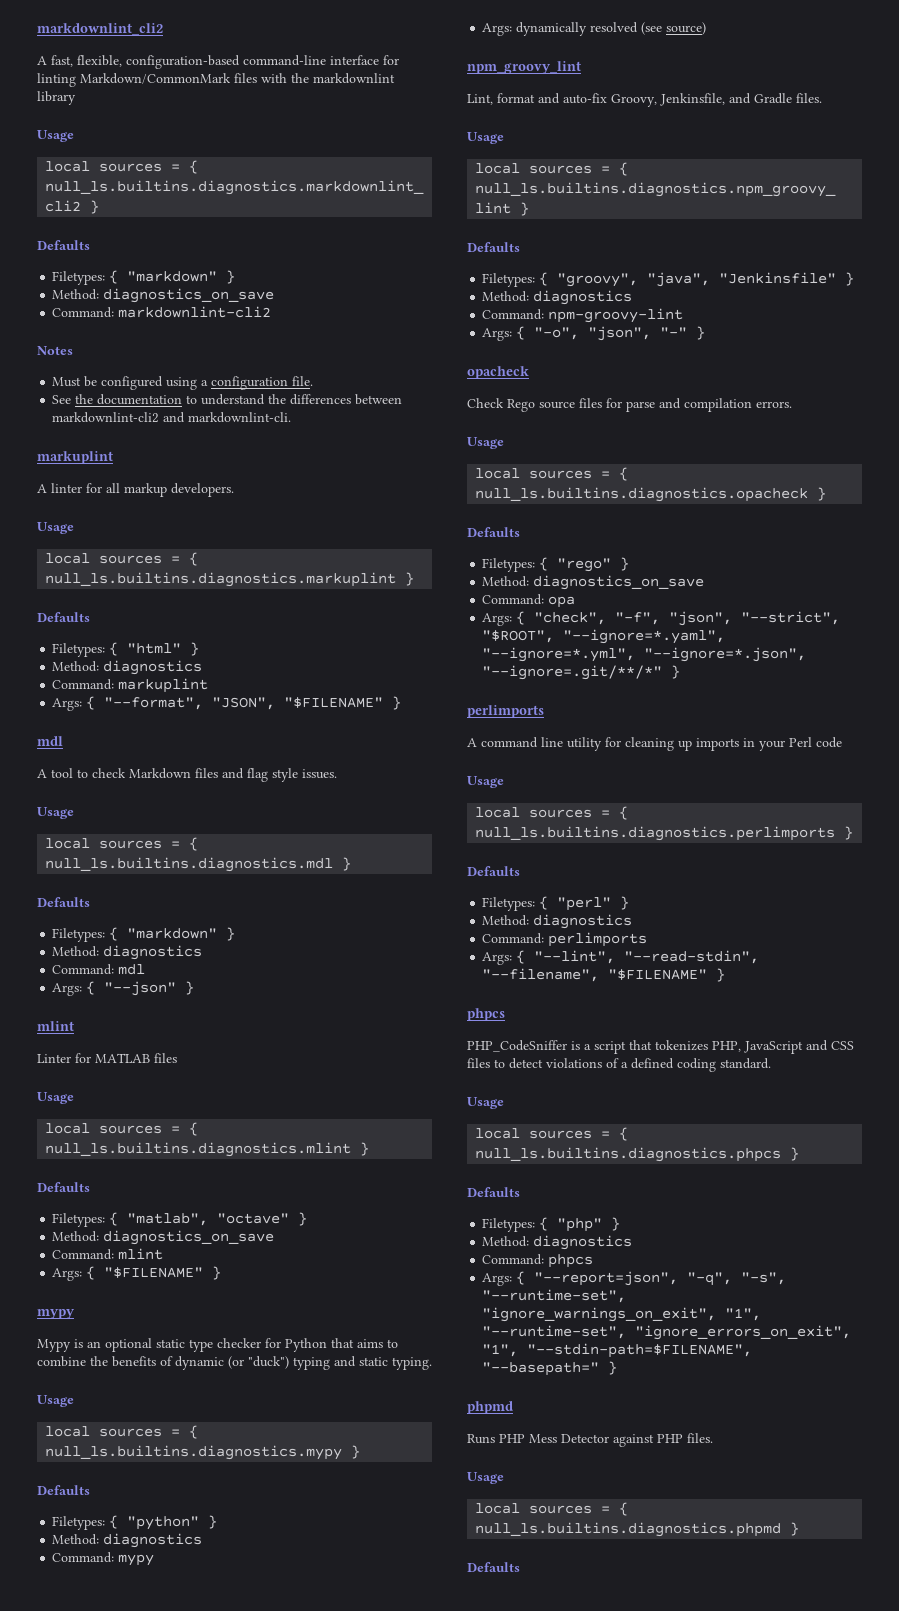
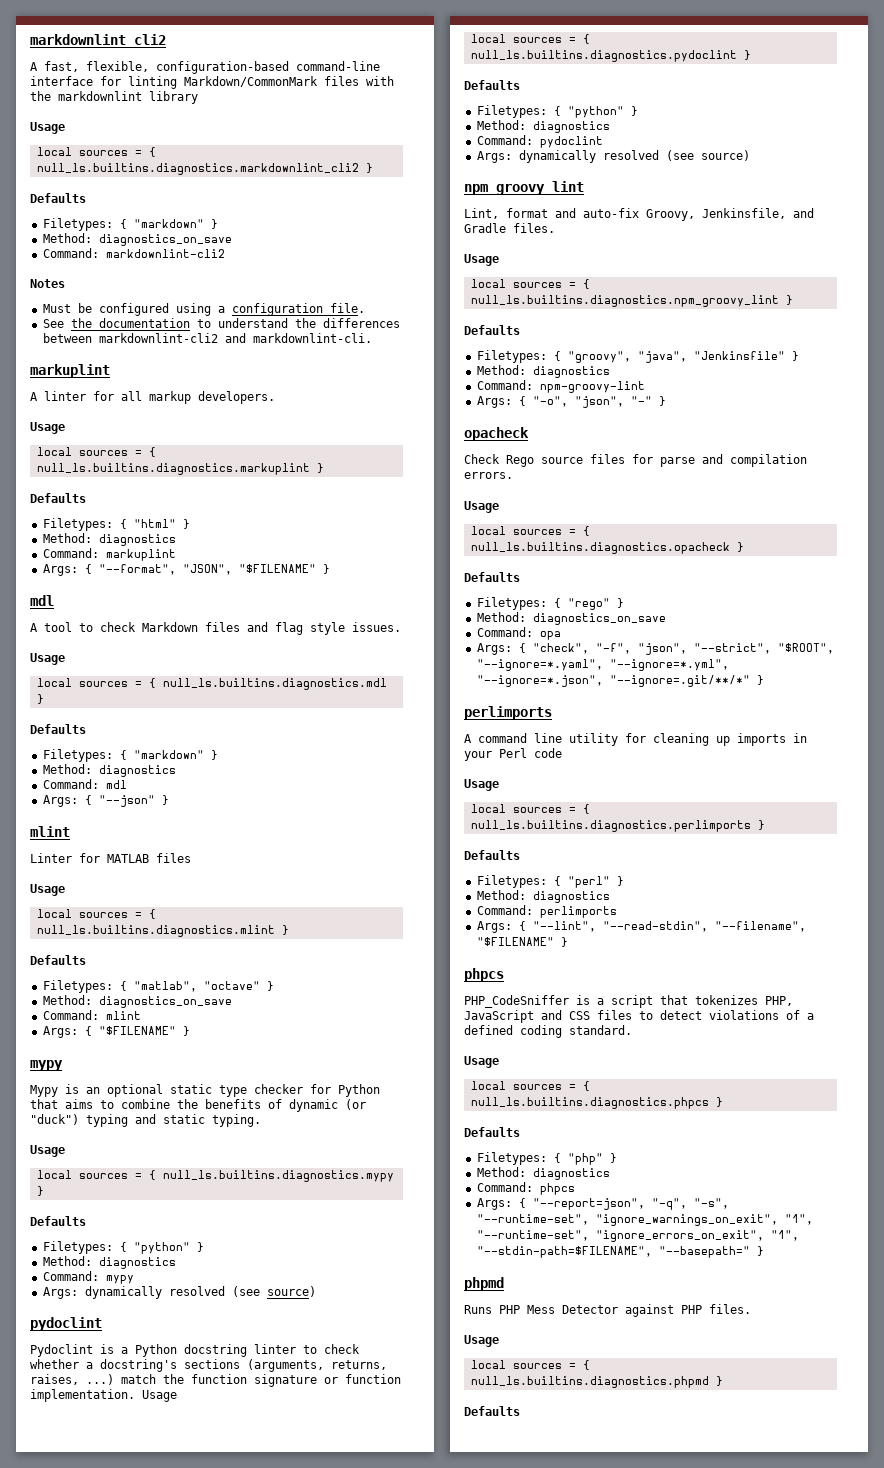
  Command: mypy
+ Args: dynamically resolved (see source)
+ pydoclint
+ Pydoclint is a Python docstring linter to check whether a docstring's sections (arguments, returns, raises, ...) match the function signature or function implementation. Usage
+ local sources = { null_ls.builtins.diagnostics.pydoclint }
+ Defaults
+ Filetypes: { "python" }
+ Method: diagnostics
+ Command: pydoclint

